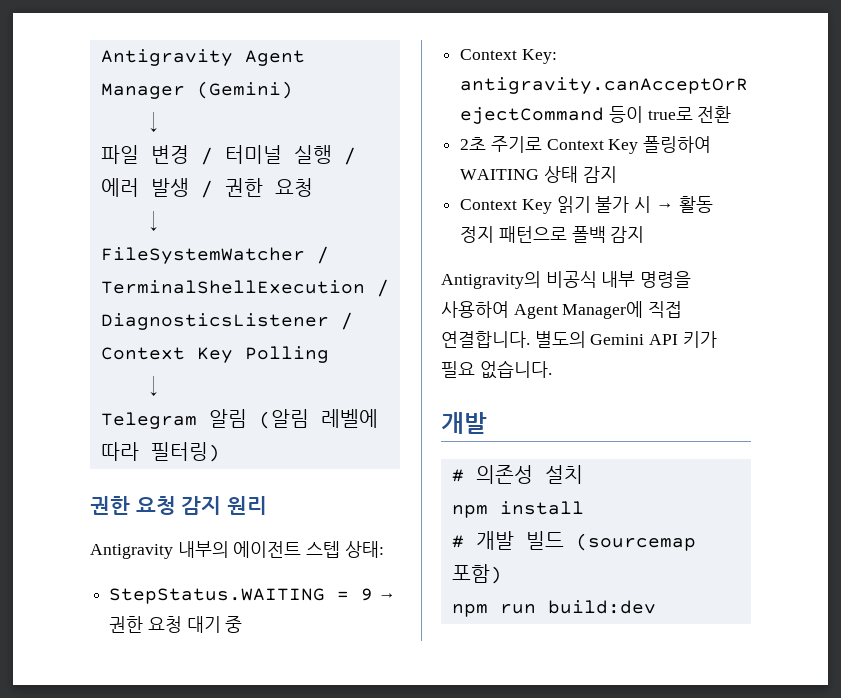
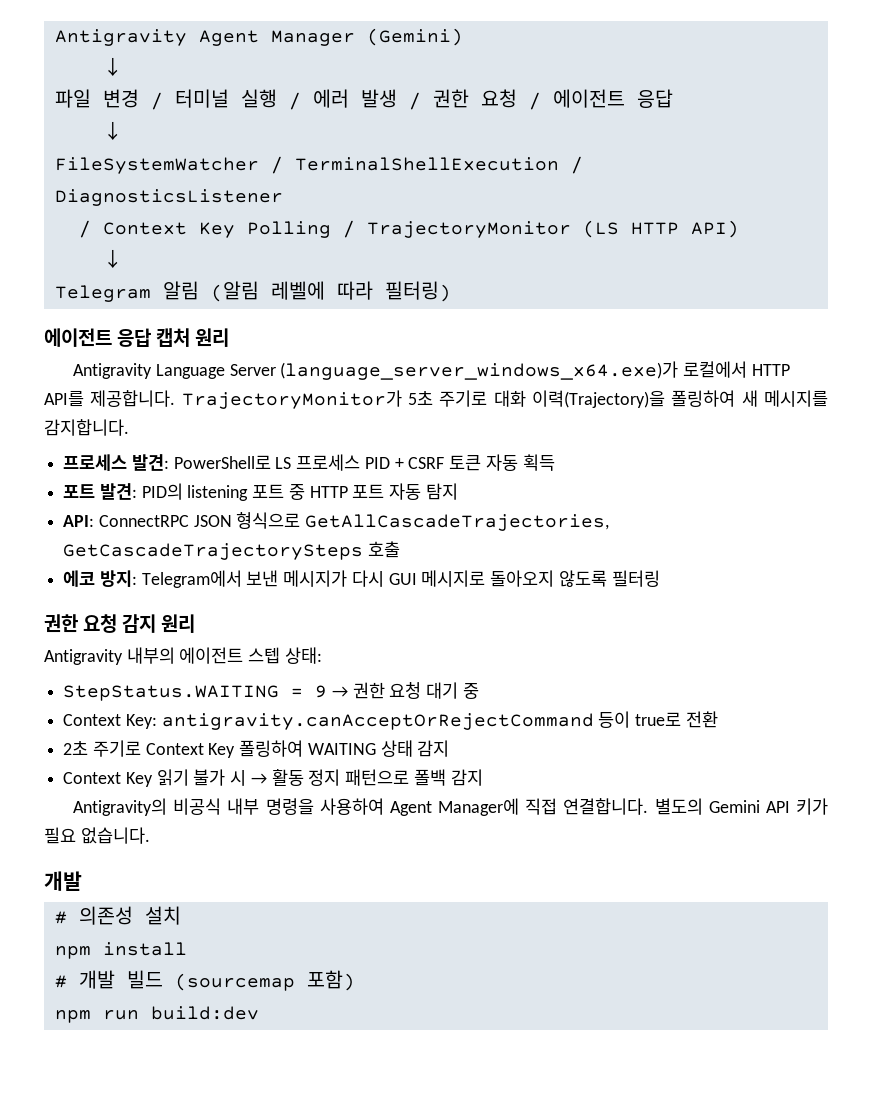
- 파일 변경 / 터미널 실행 / 에러 발생 / 권한 요청
+ 파일 변경 / 터미널 실행 / 에러 발생 / 권한 요청 / 에이전트 응답
- FileSystemWatcher / TerminalShellExecution / DiagnosticsListener / Context Key Polling
+ FileSystemWatcher / TerminalShellExecution / DiagnosticsListener
+ / Context Key Polling / TrajectoryMonitor (LS HTTP API)
+ 에이전트 응답 캡처 원리
+ Antigravity Language Server (language_server_windows_x64.exe)가 로컬에서 HTTP API를 제공합니다. TrajectoryMonitor가 5초 주기로 대화 이력(Trajectory)을 폴링하여 새 메시지를 감지합니다.
+ 프로세스 발견: PowerShell로 LS 프로세스 PID + CSRF 토큰 자동 획득
+ 포트 발견: PID의 listening 포트 중 HTTP 포트 자동 탐지
+ API: ConnectRPC JSON 형식으로 GetAllCascadeTrajectories, GetCascadeTrajectorySteps 호출
+ 에코 방지: Telegram에서 보낸 메시지가 다시 GUI 메시지로 돌아오지 않도록 필터링

